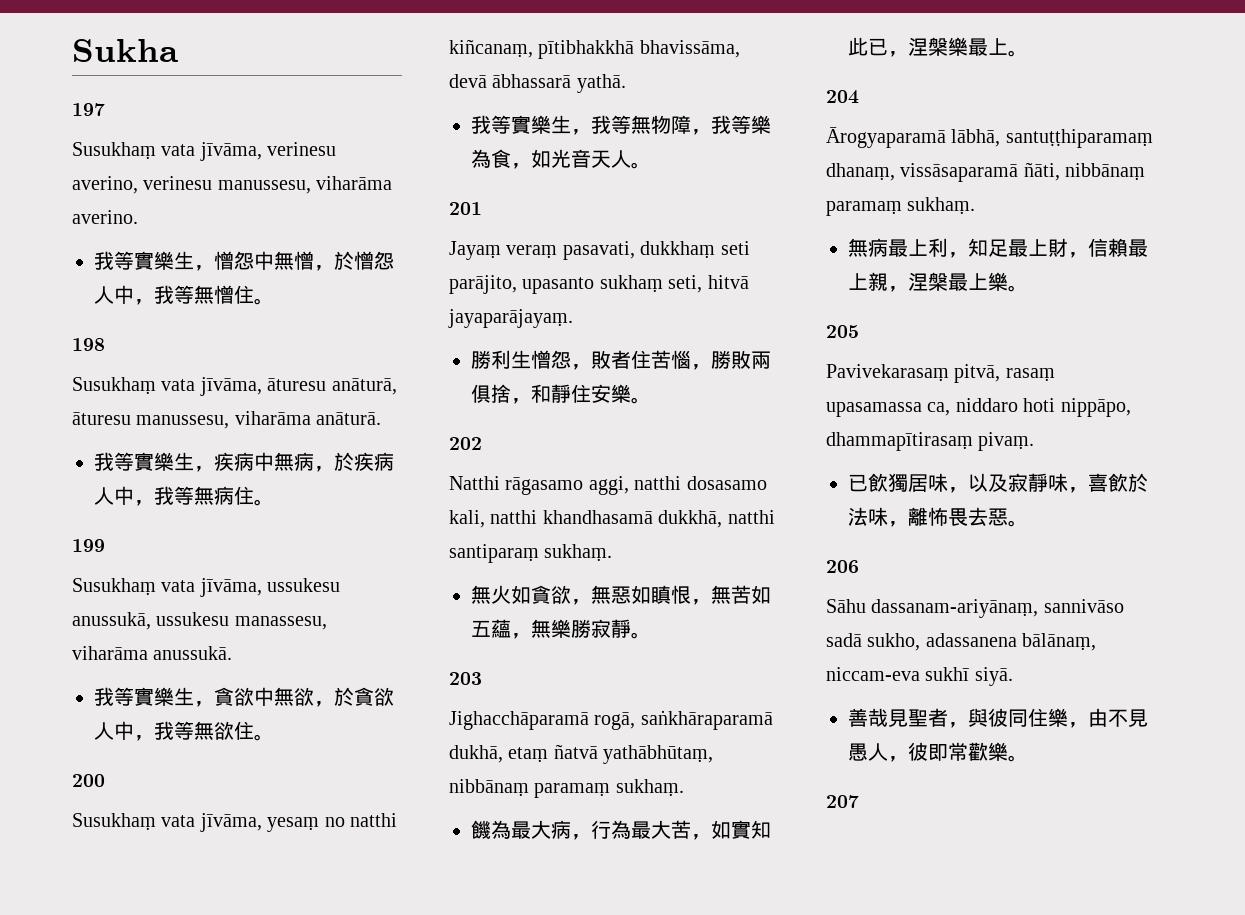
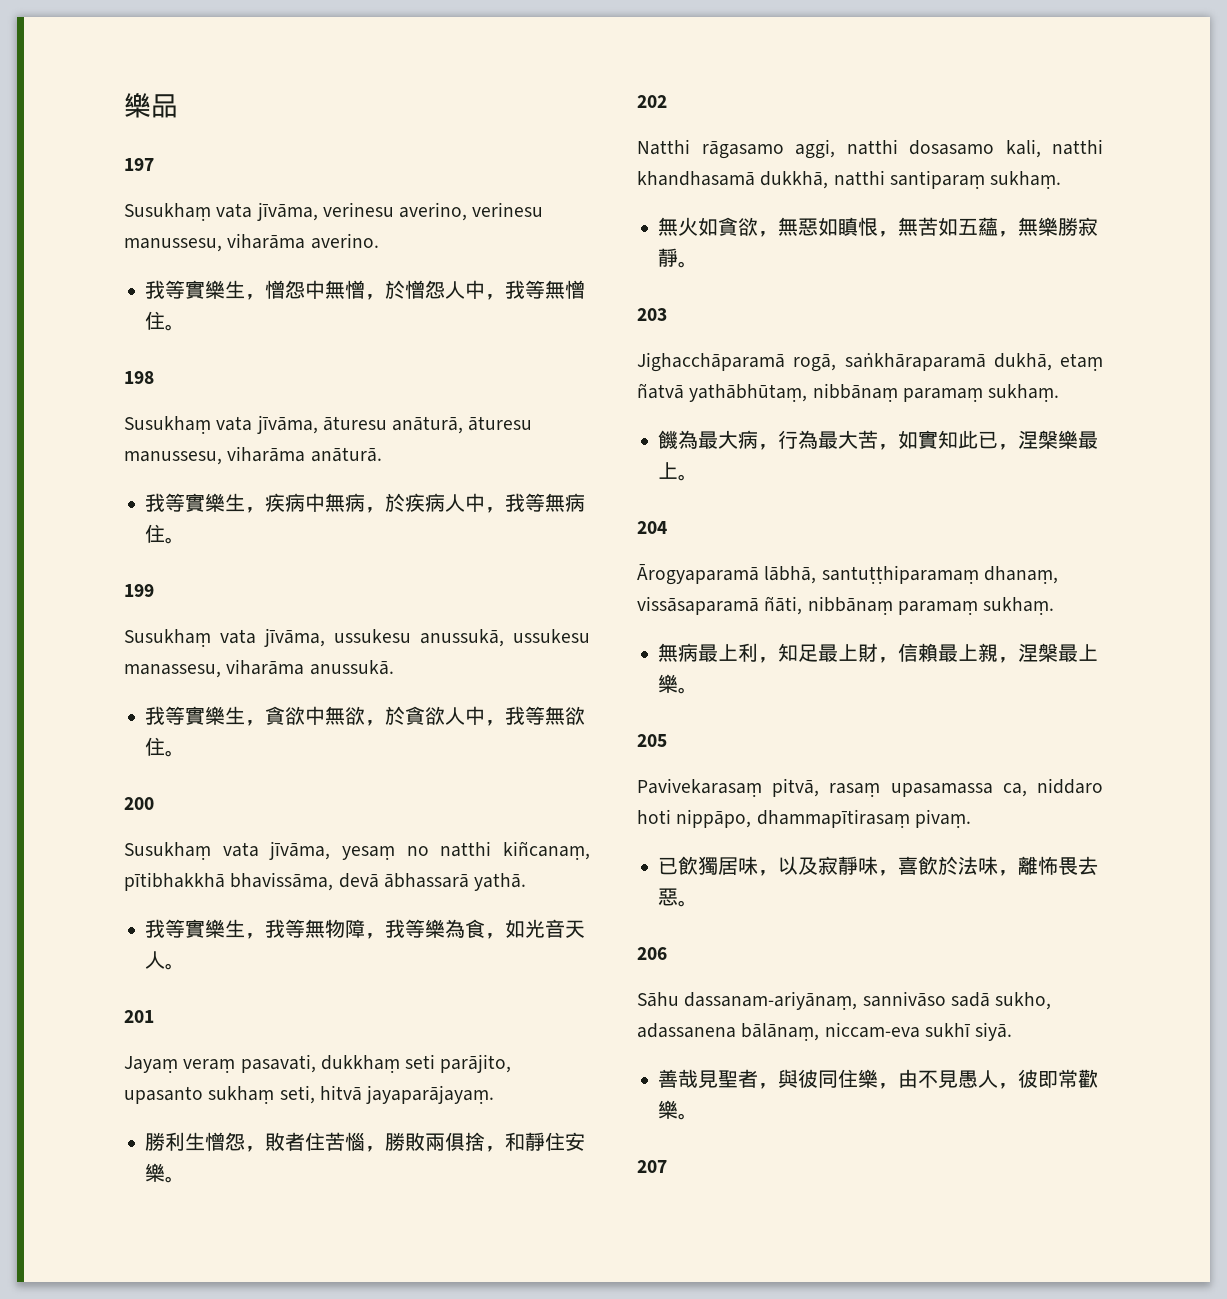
- Sukha
+ 樂品

